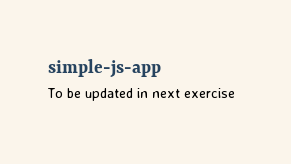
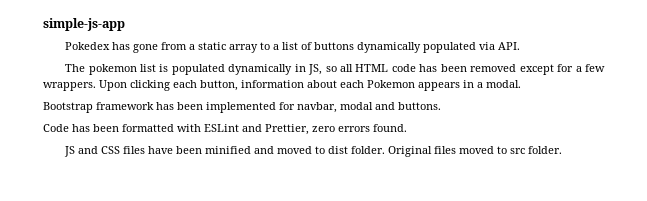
- To be updated in next exercise
+ Pokedex has gone from a static array to a list of buttons dynamically populated via API.
+ The pokemon list is populated dynamically in JS, so all HTML code has been removed except for a few wrappers. Upon clicking each button, information about each Pokemon appears in a modal.
+ Bootstrap framework has been implemented for navbar, modal and buttons.
+ Code has been formatted with ESLint and Prettier, zero errors found.
+ JS and CSS files have been minified and moved to dist folder. Original files moved to src folder.

